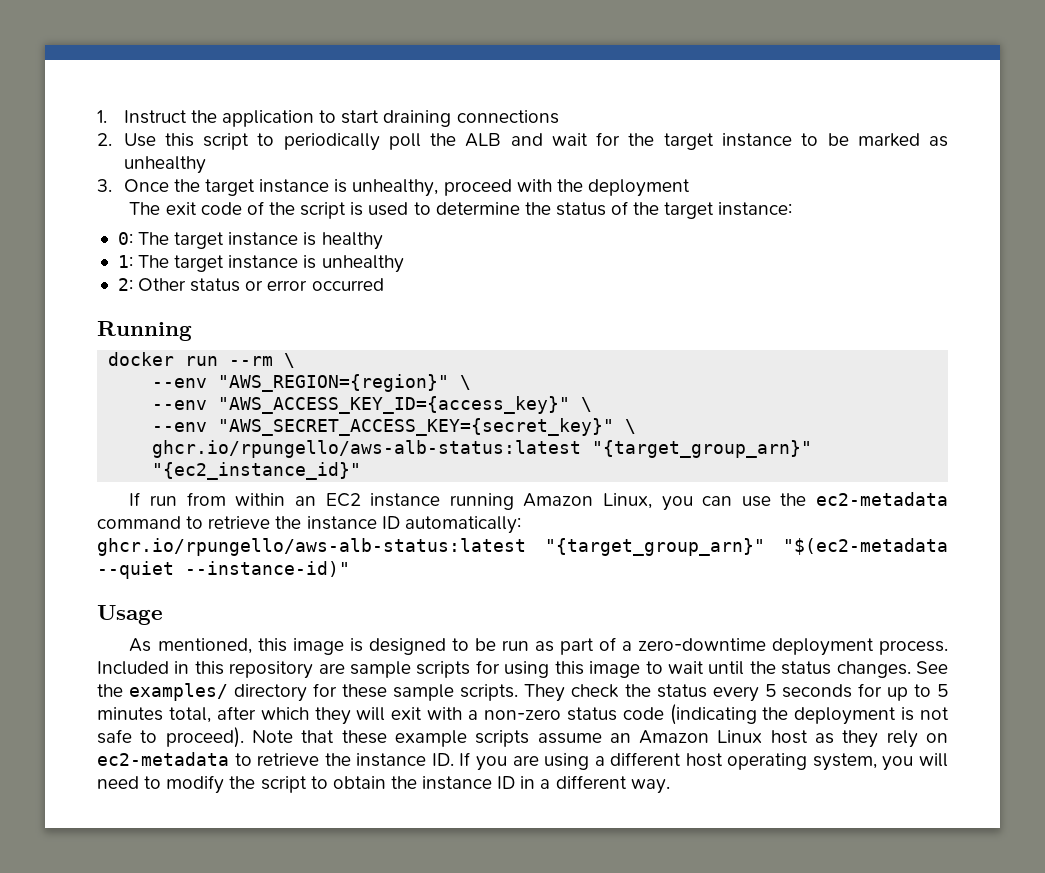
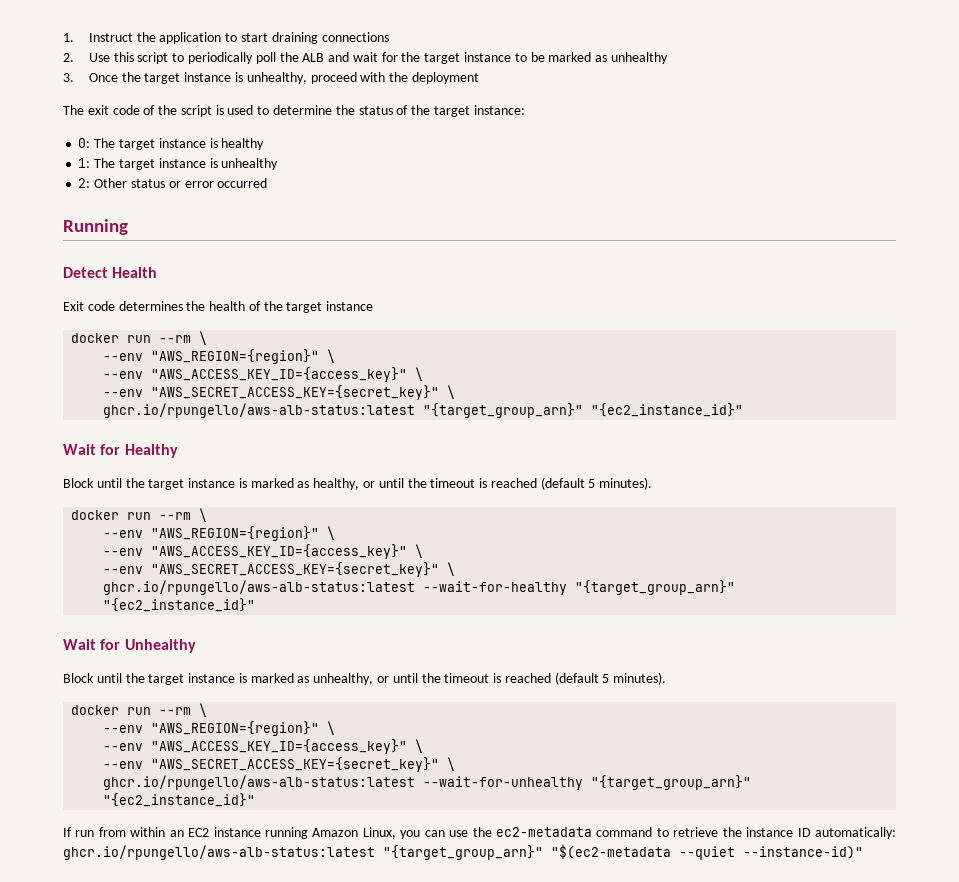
+ Detect Health
+ Exit code determines the health of the target instance
+ Wait for Healthy
+ Block until the target instance is marked as healthy, or until the timeout is reached (default 5 minutes).
+ docker run --rm \
+ --env "AWS_REGION={region}" \
+ --env "AWS_ACCESS_KEY_ID={access_key}" \
+ --env "AWS_SECRET_ACCESS_KEY={secret_key}" \
+ ghcr.io/rpungello/aws-alb-status:latest --wait-for-healthy "{target_group_arn}" "{ec2_instance_id}"
+ Wait for Unhealthy
+ Block until the target instance is marked as unhealthy, or until the timeout is reached (default 5 minutes).
+ docker run --rm \
+ --env "AWS_REGION={region}" \
+ --env "AWS_ACCESS_KEY_ID={access_key}" \
+ --env "AWS_SECRET_ACCESS_KEY={secret_key}" \
+ ghcr.io/rpungello/aws-alb-status:latest --wait-for-unhealthy "{target_group_arn}" "{ec2_instance_id}"
- Usage
- As mentioned, this image is designed to be run as part of a zero-downtime deployment process. Included in this repository are sample scripts for using this image to wait until the status changes. See the examples/ directory for these sample scripts. They check the status every 5 seconds for up to 5 minutes total, after which they will exit with a non-zero status code (indicating the deployment is not safe to proceed). Note that these example scripts assume an Amazon Linux host as they rely on ec2-metadata to retrieve the instance ID. If you are using a different host operating system, you will need to modify the script to obtain the instance ID in a different way.

